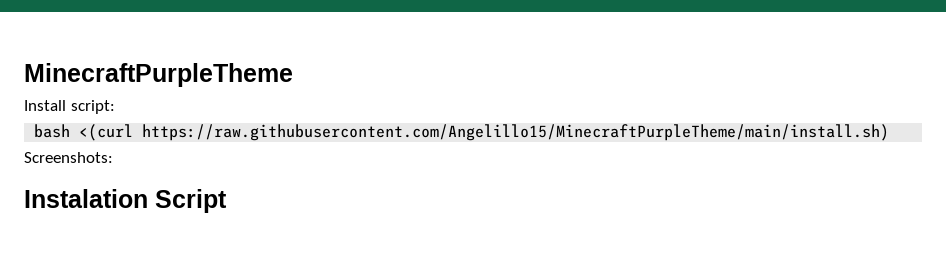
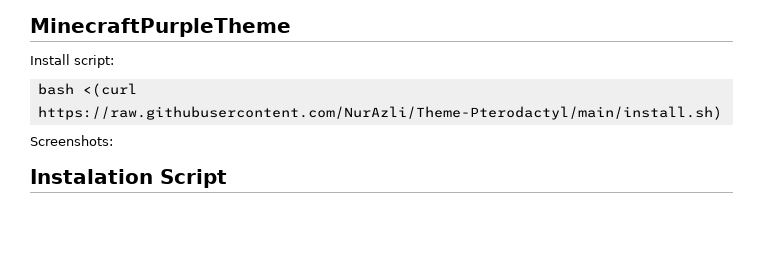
- bash <(curl https://raw.githubusercontent.com/Angelillo15/MinecraftPurpleTheme/main/install.sh)
+ bash <(curl https://raw.githubusercontent.com/NurAzli/Theme-Pterodactyl/main/install.sh)

